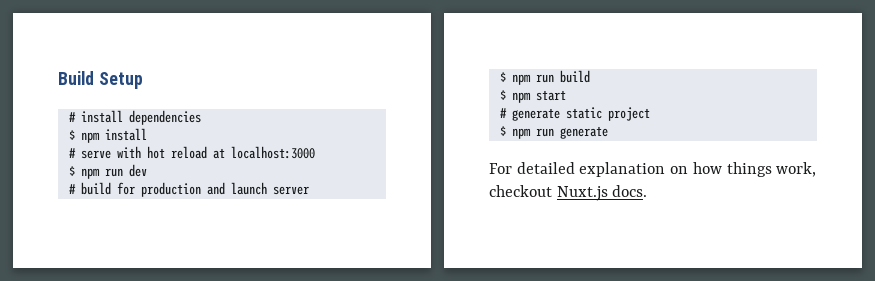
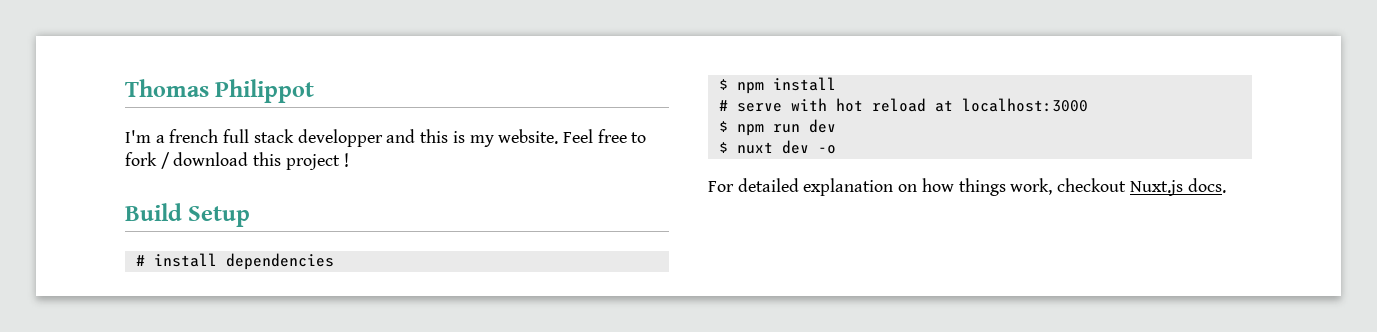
+ Thomas Philippot
+ I'm a french full stack developper and this is my website. Feel free to fork / download this project !
- # build for production and launch server
- $ npm run build
- $ npm start
- # generate static project
- $ npm run generate
+ $ nuxt dev -o

